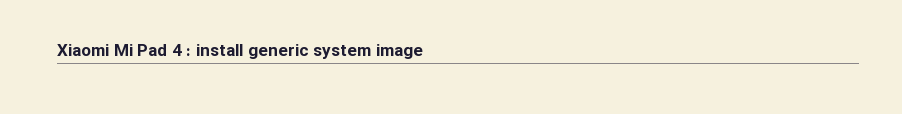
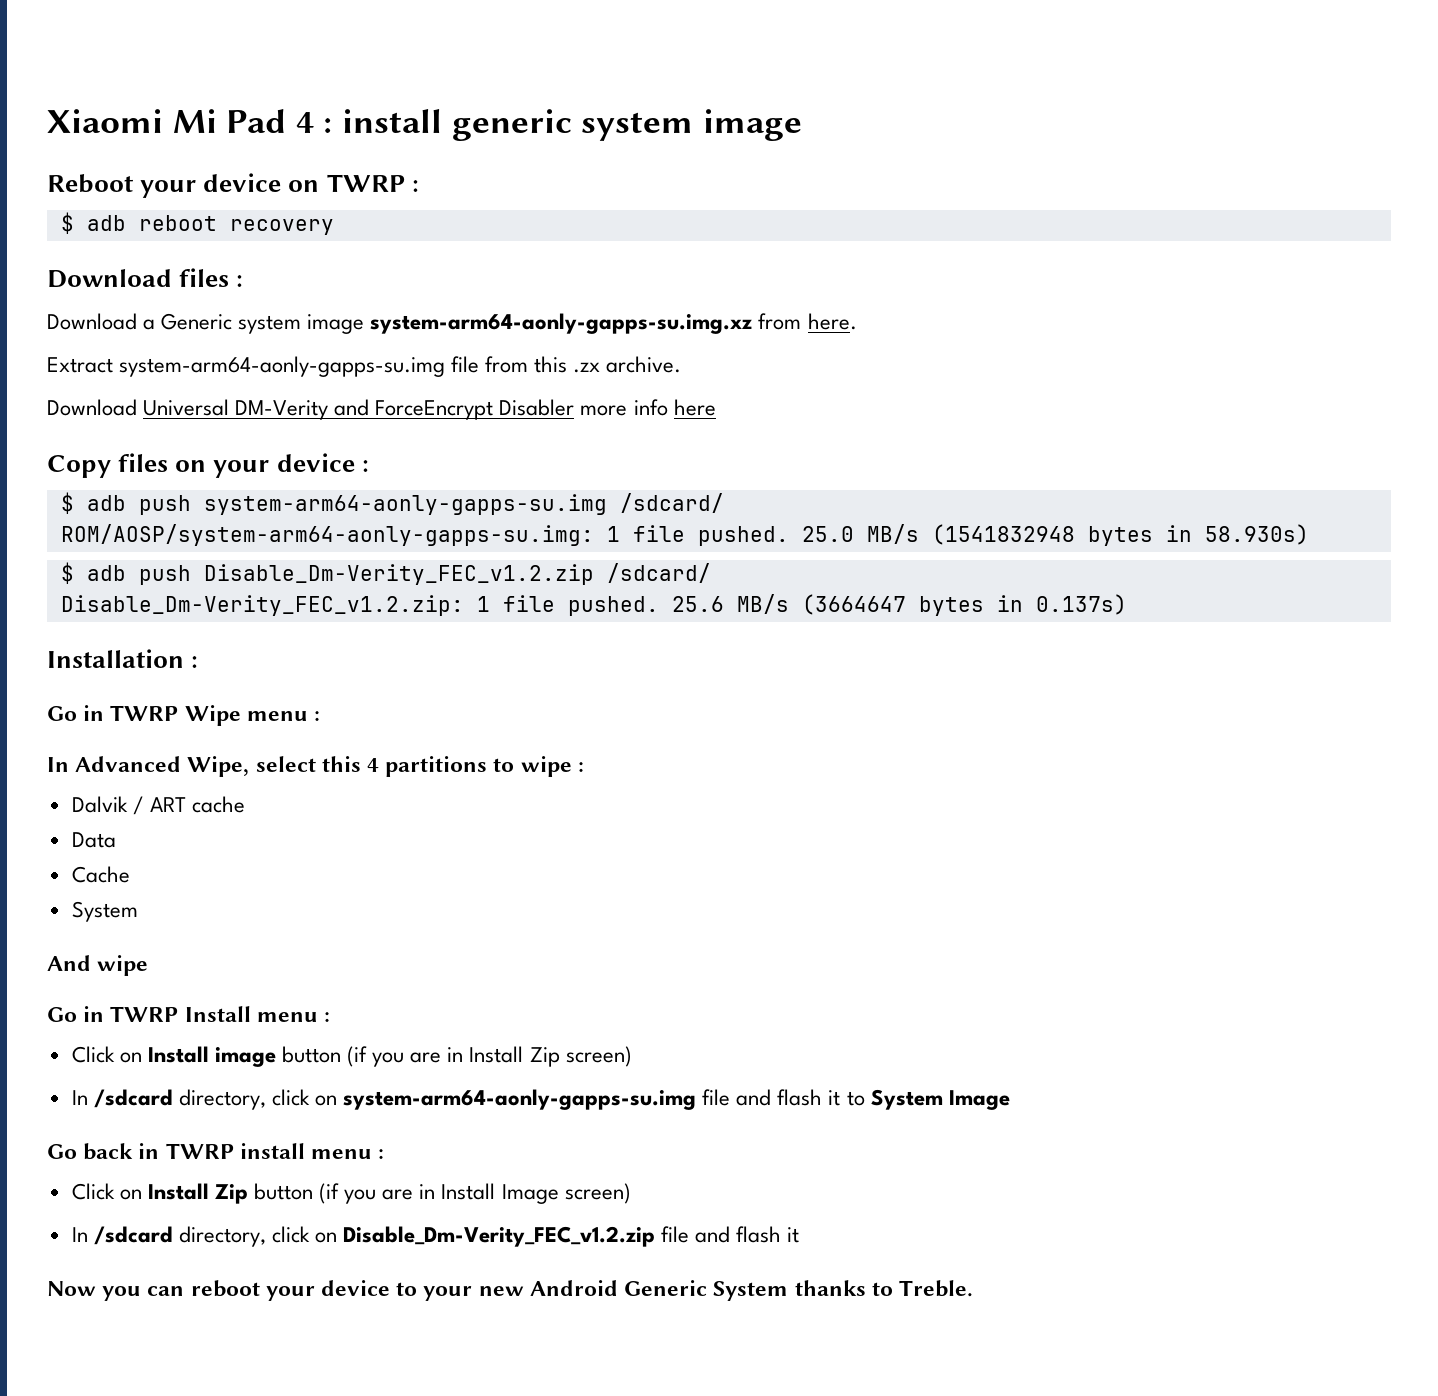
+ Reboot your device on TWRP :
+ $ adb reboot recovery
+ Download files :
+ Download a Generic system image system-arm64-aonly-gapps-su.img.xz from here.
+ Extract system-arm64-aonly-gapps-su.img file from this .zx archive.
+ Download Universal DM-Verity and ForceEncrypt Disabler more info here
+ Copy files on your device :
+ $ adb push system-arm64-aonly-gapps-su.img /sdcard/
+ ROM/AOSP/system-arm64-aonly-gapps-su.img: 1 file pushed. 25.0 MB/s (1541832948 bytes in 58.930s)
+ $ adb push Disable_Dm-Verity_FEC_v1.2.zip /sdcard/
+ Disable_Dm-Verity_FEC_v1.2.zip: 1 file pushed. 25.6 MB/s (3664647 bytes in 0.137s)
+ Installation :
+ Go in TWRP Wipe menu :
+ In Advanced Wipe, select this 4 partitions to wipe :
+ Dalvik / ART cache
+ Data
+ Cache
+ System
+ And wipe
+ Go in TWRP Install menu :
+ Click on Install image button (if you are in Install Zip screen)
+ In /sdcard directory, click on system-arm64-aonly-gapps-su.img file and flash it to System Image
+ Go back in TWRP install menu :
+ Click on Install Zip button (if you are in Install Image screen)
+ In /sdcard directory, click on Disable_Dm-Verity_FEC_v1.2.zip file and flash it
+ Now you can reboot your device to your new Android Generic System thanks to Treble.

